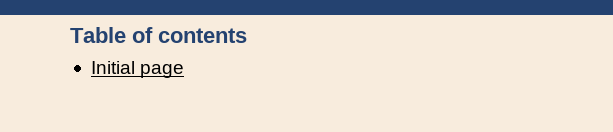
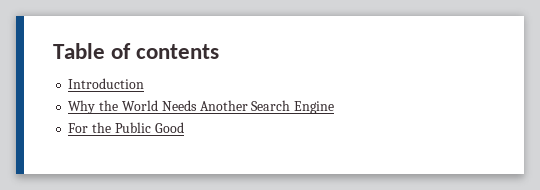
- Initial page
+ Introduction
+ Why the World Needs Another Search Engine
+ For the Public Good

